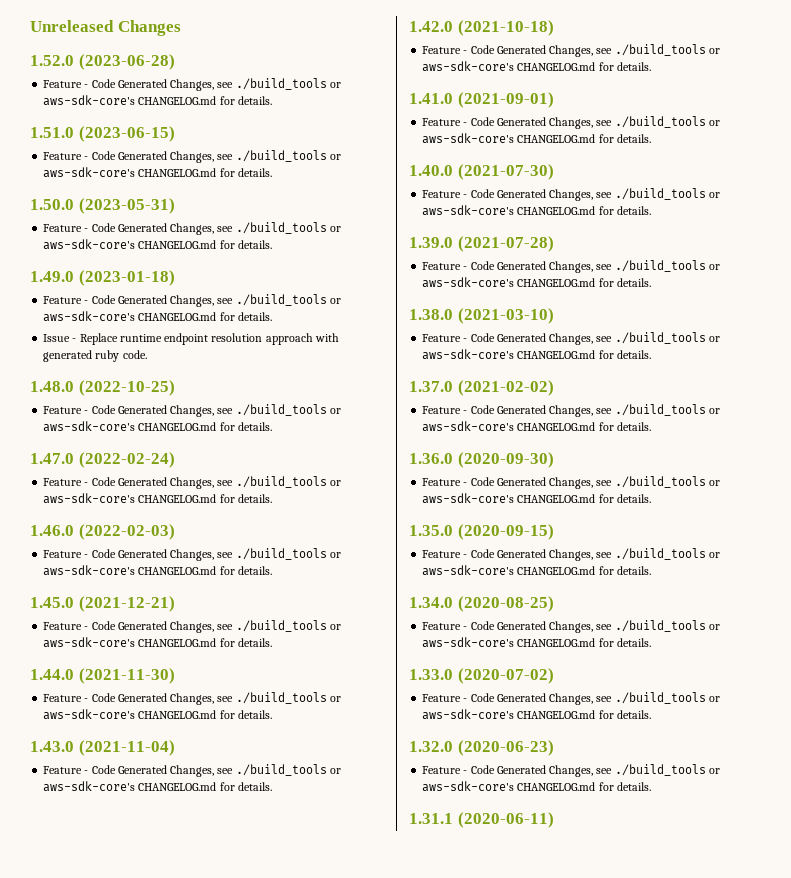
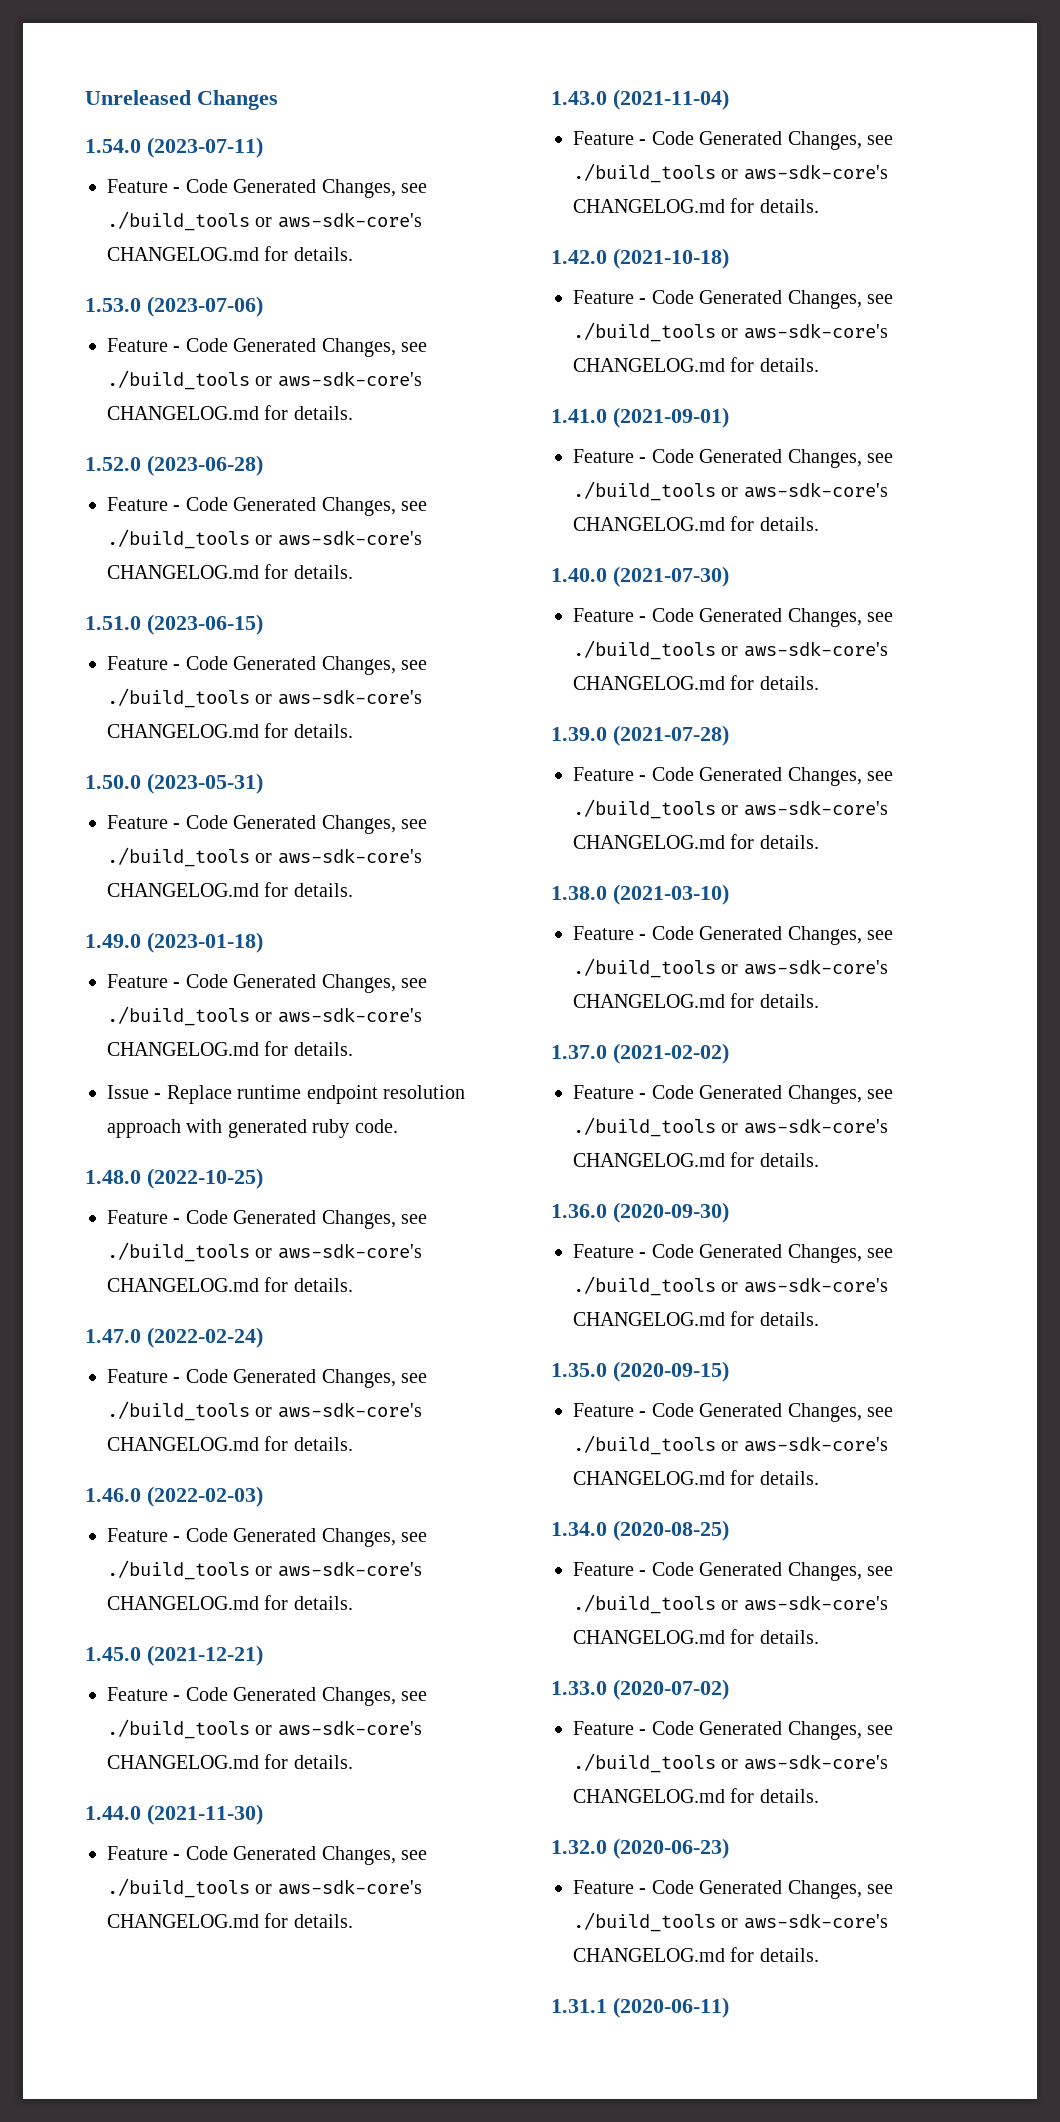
+ 1.54.0 (2023-07-11)
+ Feature - Code Generated Changes, see ./build_tools or aws-sdk-core's CHANGELOG.md for details.
+ 1.53.0 (2023-07-06)
+ Feature - Code Generated Changes, see ./build_tools or aws-sdk-core's CHANGELOG.md for details.

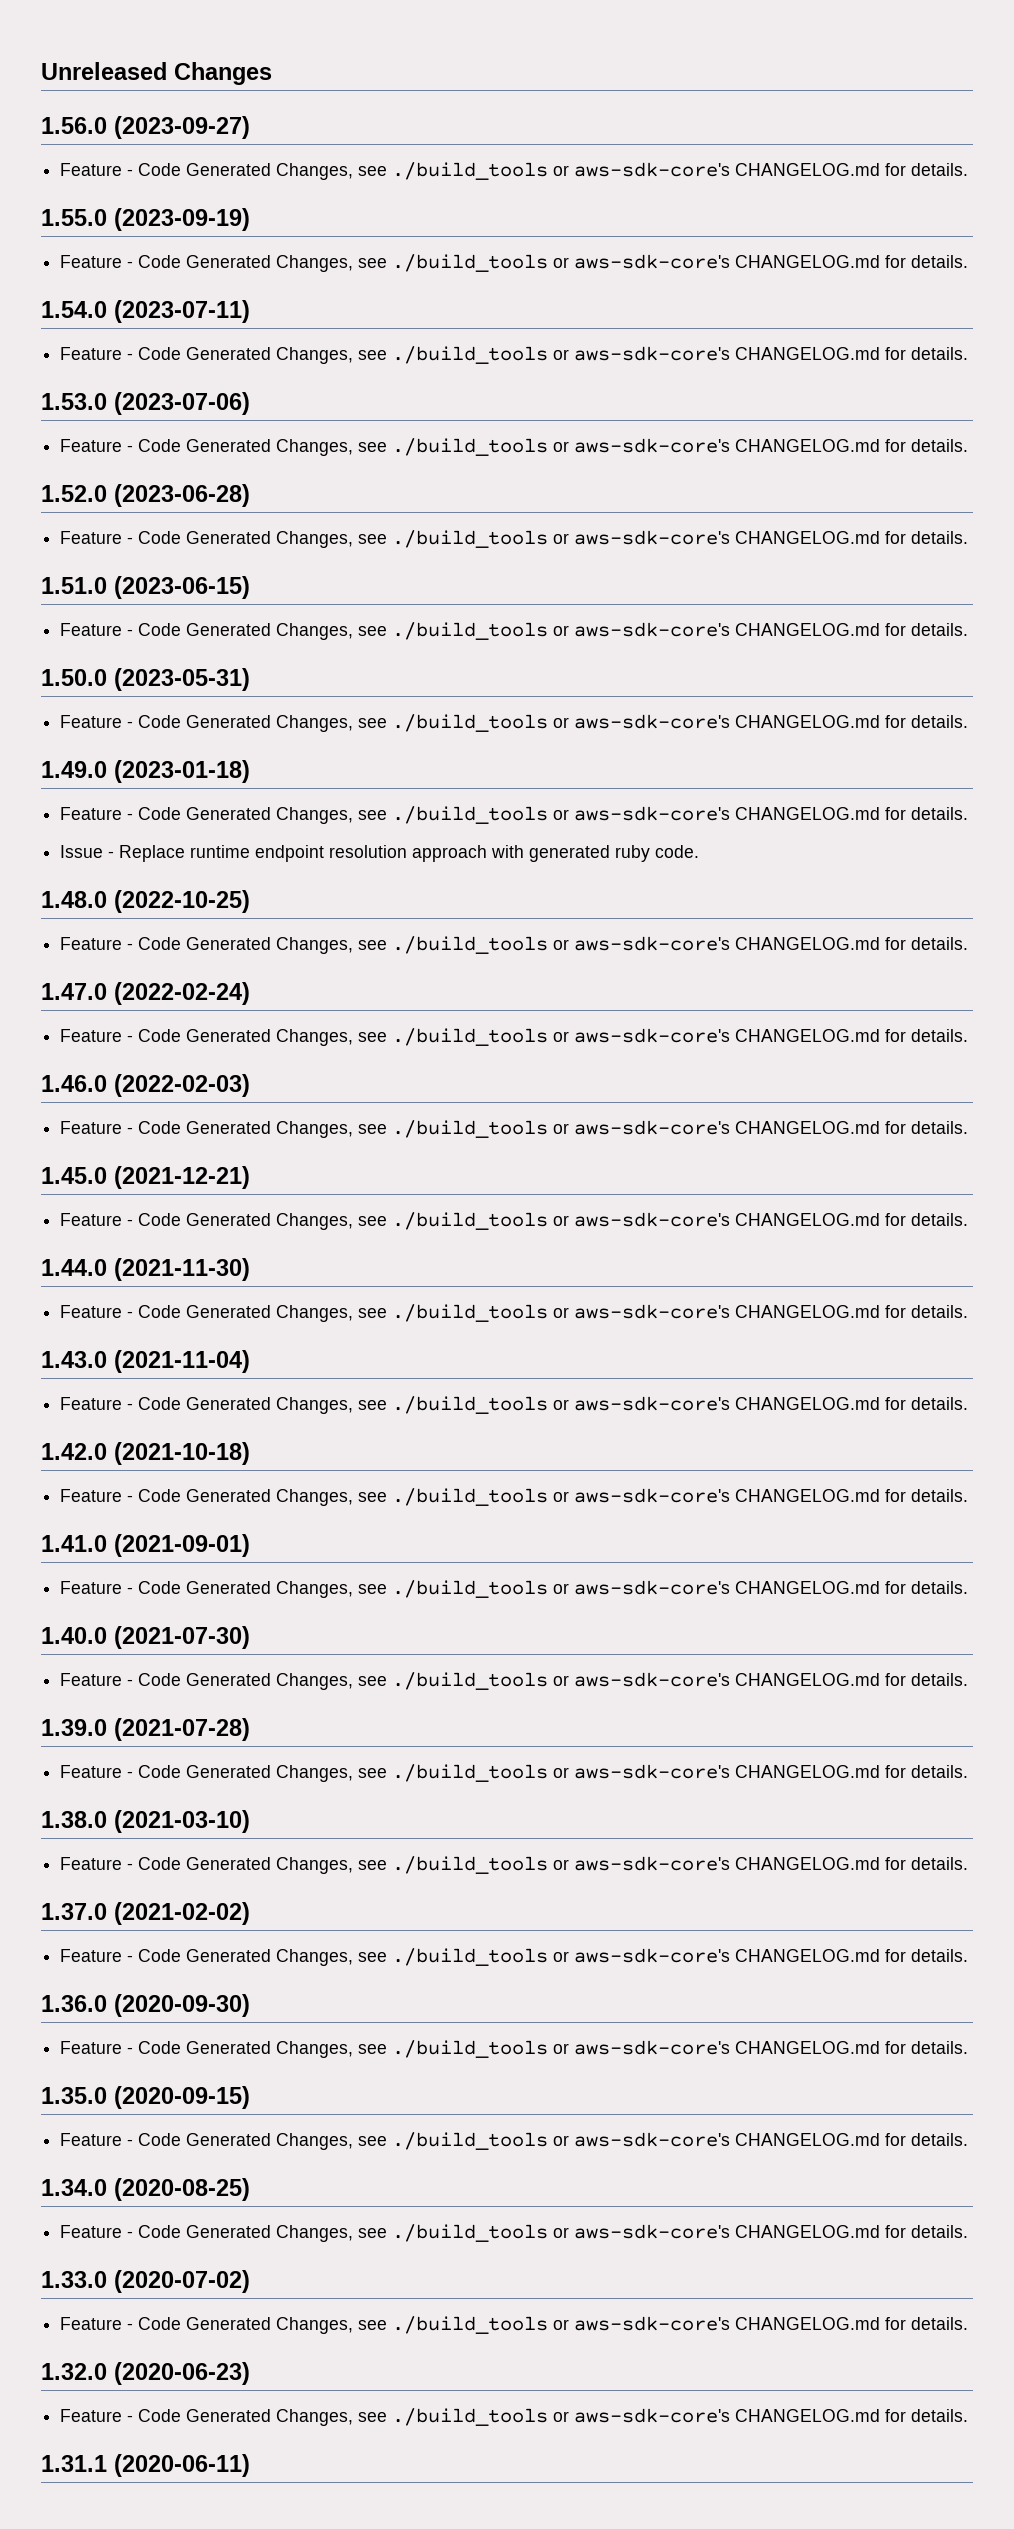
+ 1.56.0 (2023-09-27)
+ Feature - Code Generated Changes, see ./build_tools or aws-sdk-core's CHANGELOG.md for details.
+ 1.55.0 (2023-09-19)
+ Feature - Code Generated Changes, see ./build_tools or aws-sdk-core's CHANGELOG.md for details.

